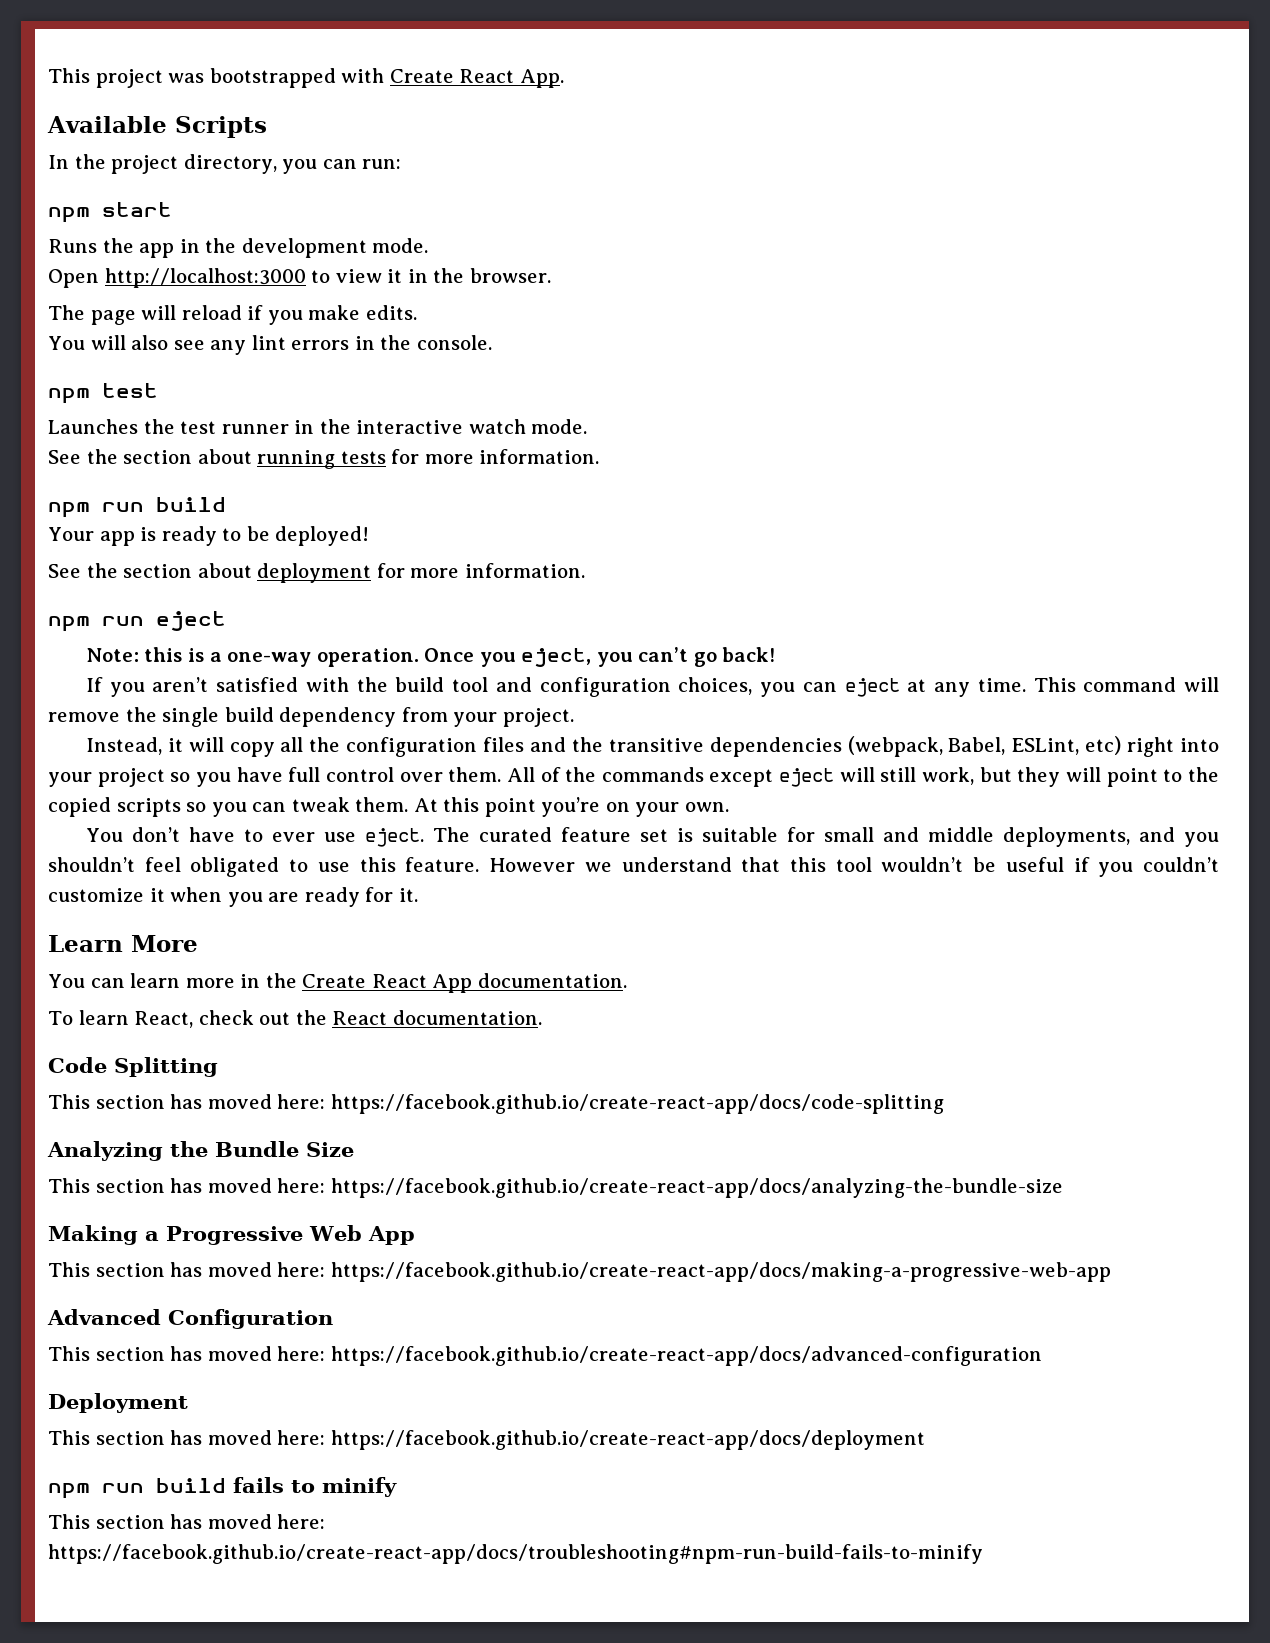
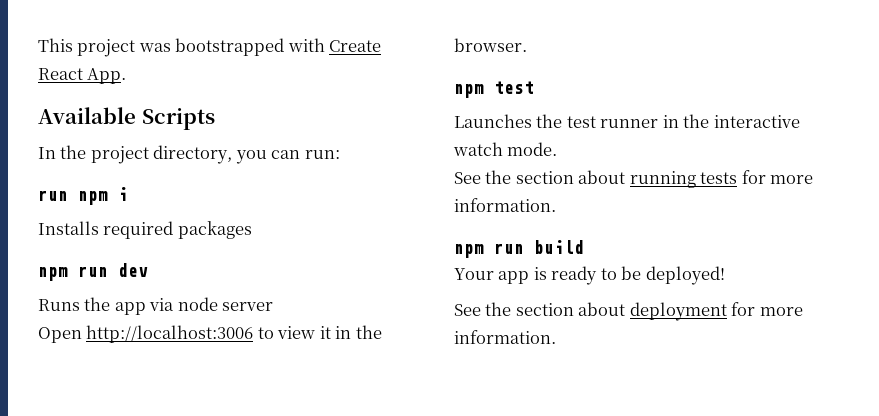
- npm start
+ run npm i
+ Installs required packages
+ npm run dev
- Runs the app in the development mode.
+ Runs the app via node server
- Open http://localhost:3000 to view it in the browser.
+ Open http://localhost:3006 to view it in the browser.
- The page will reload if you make edits.
- You will also see any lint errors in the console.
- npm run eject
- Note: this is a one-way operation. Once you eject, you can’t go back!
- If you aren’t satisfied with the build tool and configuration choices, you can eject at any time. This command will remove the single build dependency from your project.
- Instead, it will copy all the configuration files and the transitive dependencies (webpack, Babel, ESLint, etc) right into your project so you have full control over them. All of the commands except eject will still work, but they will point to the copied scripts so you can tweak them. At this point you’re on your own.
- You don’t have to ever use eject. The curated feature set is suitable for small and middle deployments, and you shouldn’t feel obligated to use this feature. However we understand that this tool wouldn’t be useful if you couldn’t customize it when you are ready for it.
- Learn More
- You can learn more in the Create React App documentation.
- To learn React, check out the React documentation.
- Code Splitting
- This section has moved here: https://facebook.github.io/create-react-app/docs/code-splitting
- Analyzing the Bundle Size
- This section has moved here: https://facebook.github.io/create-react-app/docs/analyzing-the-bundle-size
- Making a Progressive Web App
- This section has moved here: https://facebook.github.io/create-react-app/docs/making-a-progressive-web-app
- Advanced Configuration
- This section has moved here: https://facebook.github.io/create-react-app/docs/advanced-configuration
- Deployment
- This section has moved here: https://facebook.github.io/create-react-app/docs/deployment
- npm run build fails to minify
- This section has moved here: https://facebook.github.io/create-react-app/docs/troubleshooting#npm-run-build-fails-to-minify

